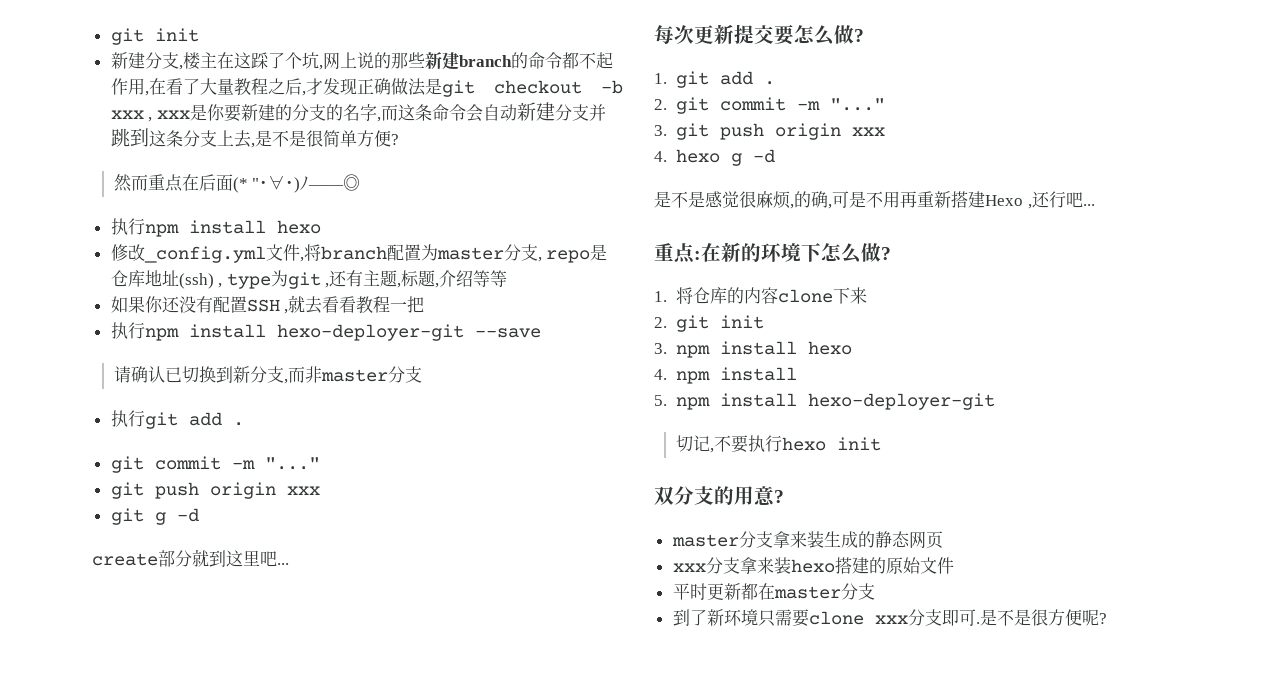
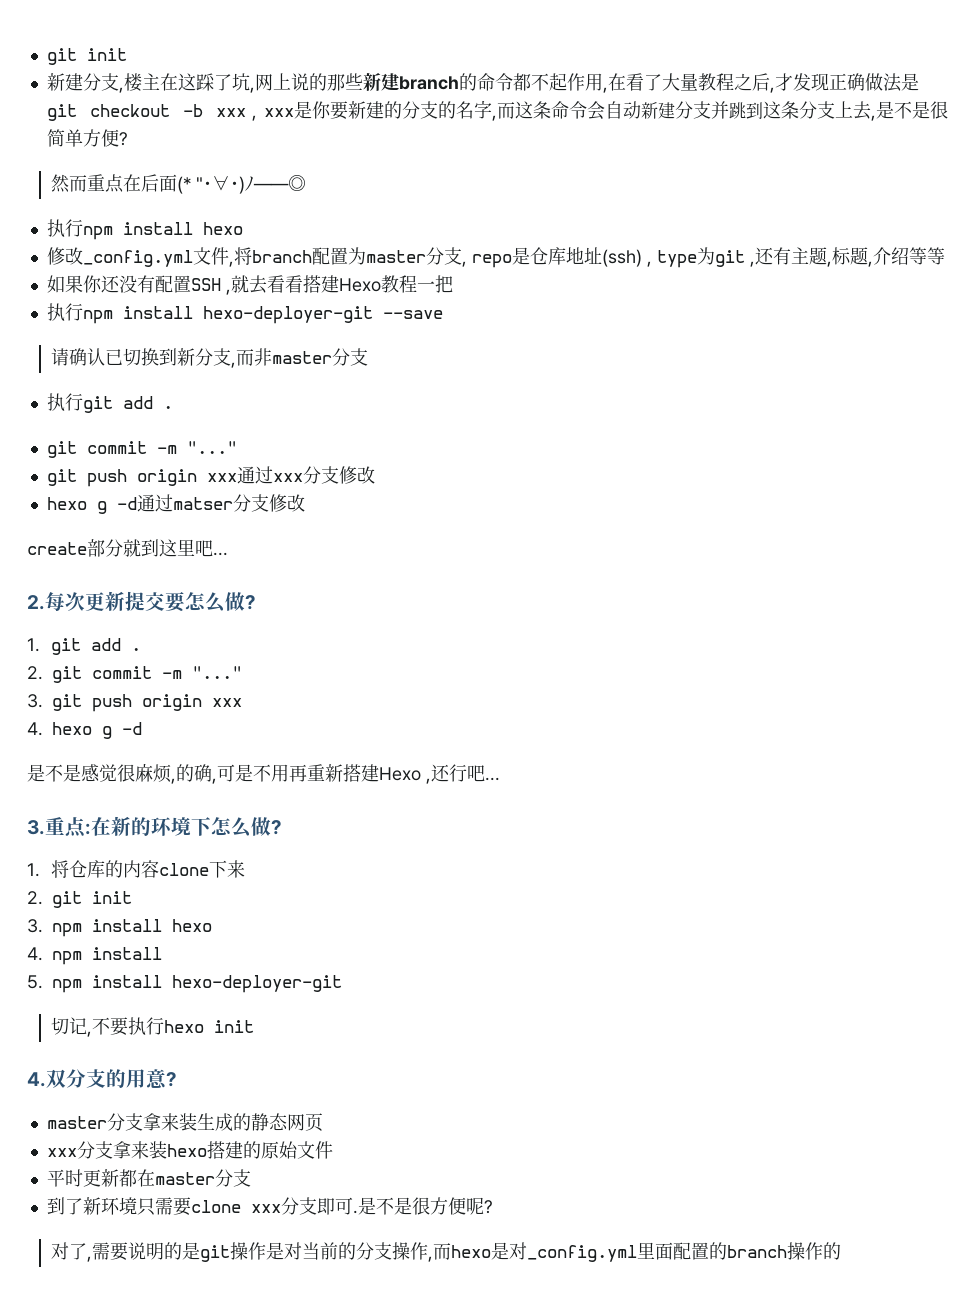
- 新建分支,楼主在这踩了个坑,网上说的那些新建branch的命令都不起作用,在看了大量教程之后,才发现正确做法是git checkout -b xxx , xxx是你要新建的分支的名字,而这条命令会自动新建分支并跳到这条分支上去,是不是很简单方便?
+ 新建分支,楼主在这踩了坑,网上说的那些新建branch的命令都不起作用,在看了大量教程之后,才发现正确做法是git checkout -b xxx , xxx是你要新建的分支的名字,而这条命令会自动新建分支并跳到这条分支上去,是不是很简单方便?
- 如果你还没有配置SSH ,就去看看教程一把
+ 如果你还没有配置SSH ,就去看看搭建Hexo教程一把
  执行git add .
  git commit -m "..."
- git push origin xxx
- git g -d
+ git push origin xxx通过xxx分支修改
+ hexo g -d通过matser分支修改
- 每次更新提交要怎么做?
+ 2.每次更新提交要怎么做?
- 重点:在新的环境下怎么做?
+ 3.重点:在新的环境下怎么做?
- 双分支的用意?
+ 4.双分支的用意?
+ 对了,需要说明的是git操作是对当前的分支操作,而hexo是对_config.yml里面配置的branch操作的

